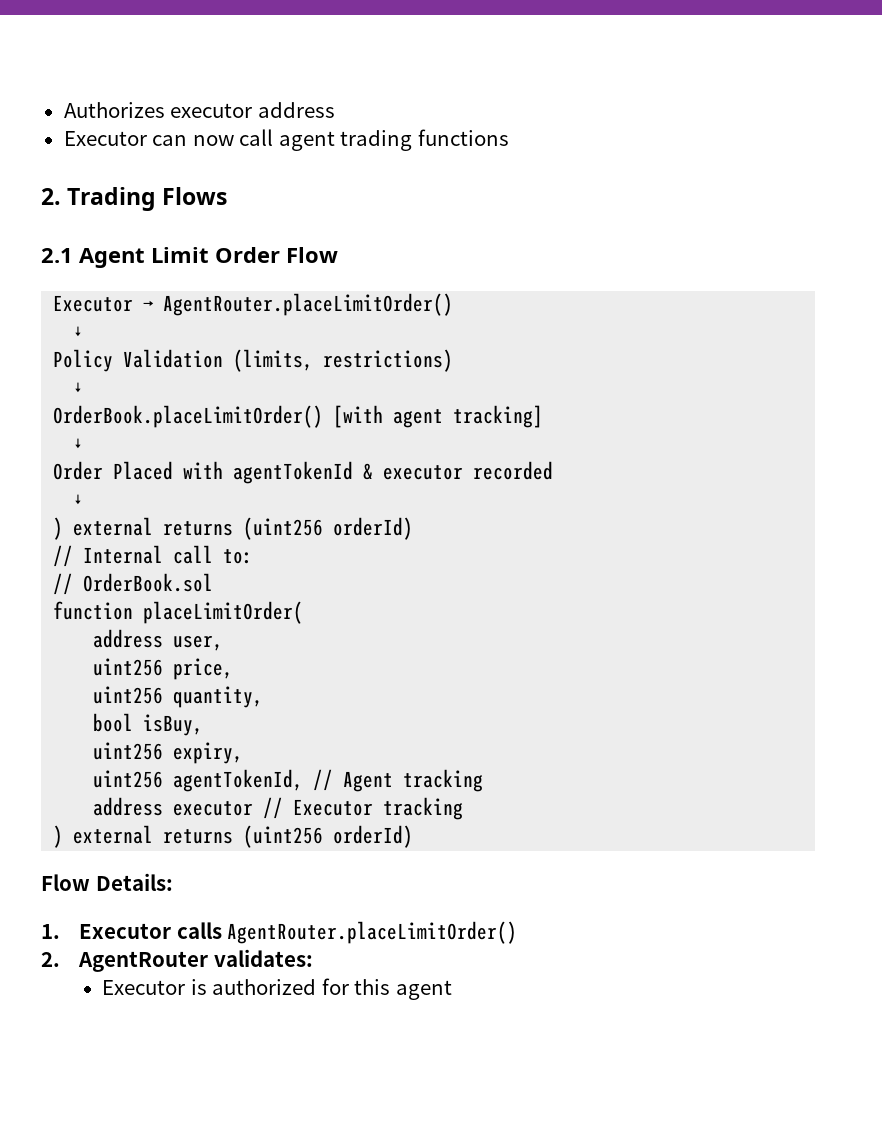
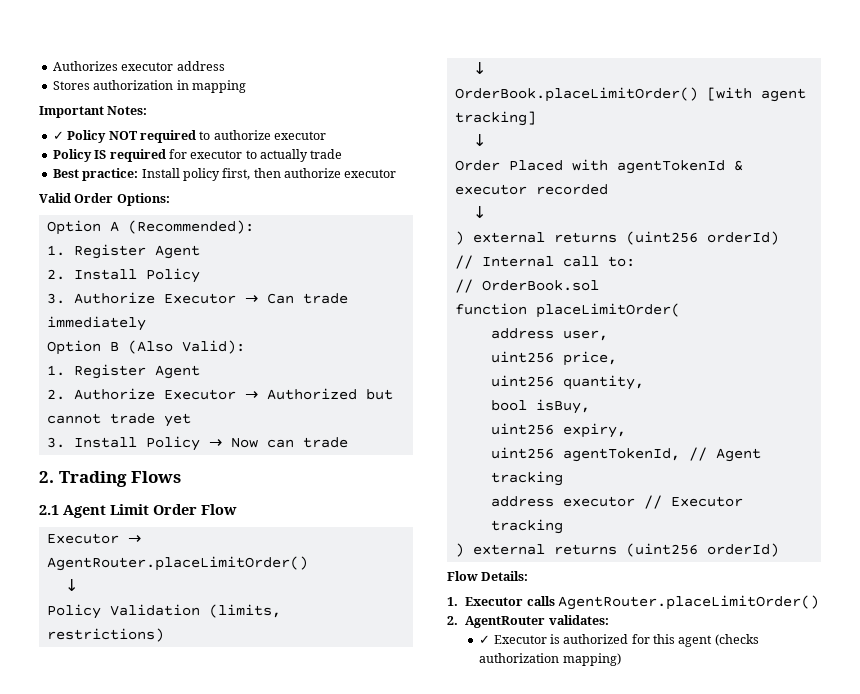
- Executor can now call agent trading functions
+ Stores authorization in mapping
+ Important Notes:
+ ✓ Policy NOT required to authorize executor
+ Policy IS required for executor to actually trade
+ Best practice: Install policy first, then authorize executor
+ Valid Order Options:
+ Option A (Recommended):
+ 1. Register Agent
+ 2. Install Policy
+ 3. Authorize Executor → Can trade immediately
+ Option B (Also Valid):
+ 1. Register Agent
+ 2. Authorize Executor → Authorized but cannot trade yet
+ 3. Install Policy → Now can trade
- Executor is authorized for this agent
+ ✓ Executor is authorized for this agent (checks authorization mapping)

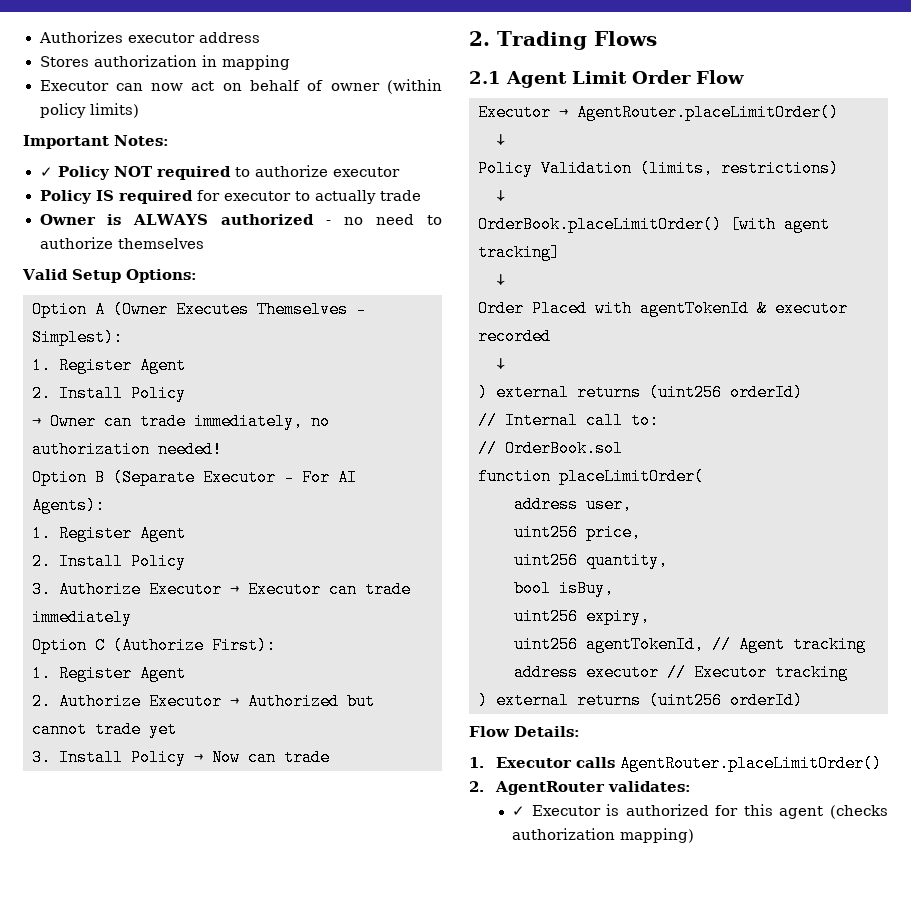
+ Executor can now act on behalf of owner (within policy limits)
- Best practice: Install policy first, then authorize executor
+ Owner is ALWAYS authorized - no need to authorize themselves
- Valid Order Options:
+ Valid Setup Options:
- Option A (Recommended):
+ Option A (Owner Executes Themselves - Simplest):
+ 1. Register Agent
+ 2. Install Policy
+ → Owner can trade immediately, no authorization needed!
+ Option B (Separate Executor - For AI Agents):
- 3. Authorize Executor → Can trade immediately
+ 3. Authorize Executor → Executor can trade immediately
- Option B (Also Valid):
+ Option C (Authorize First):

